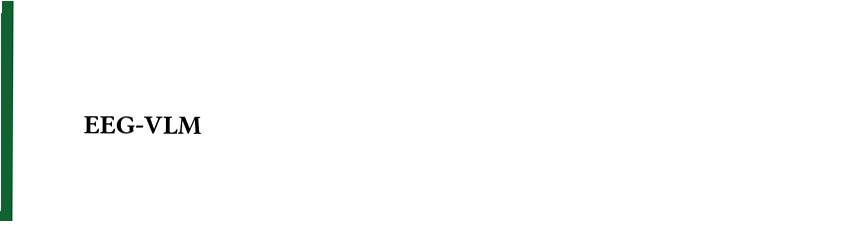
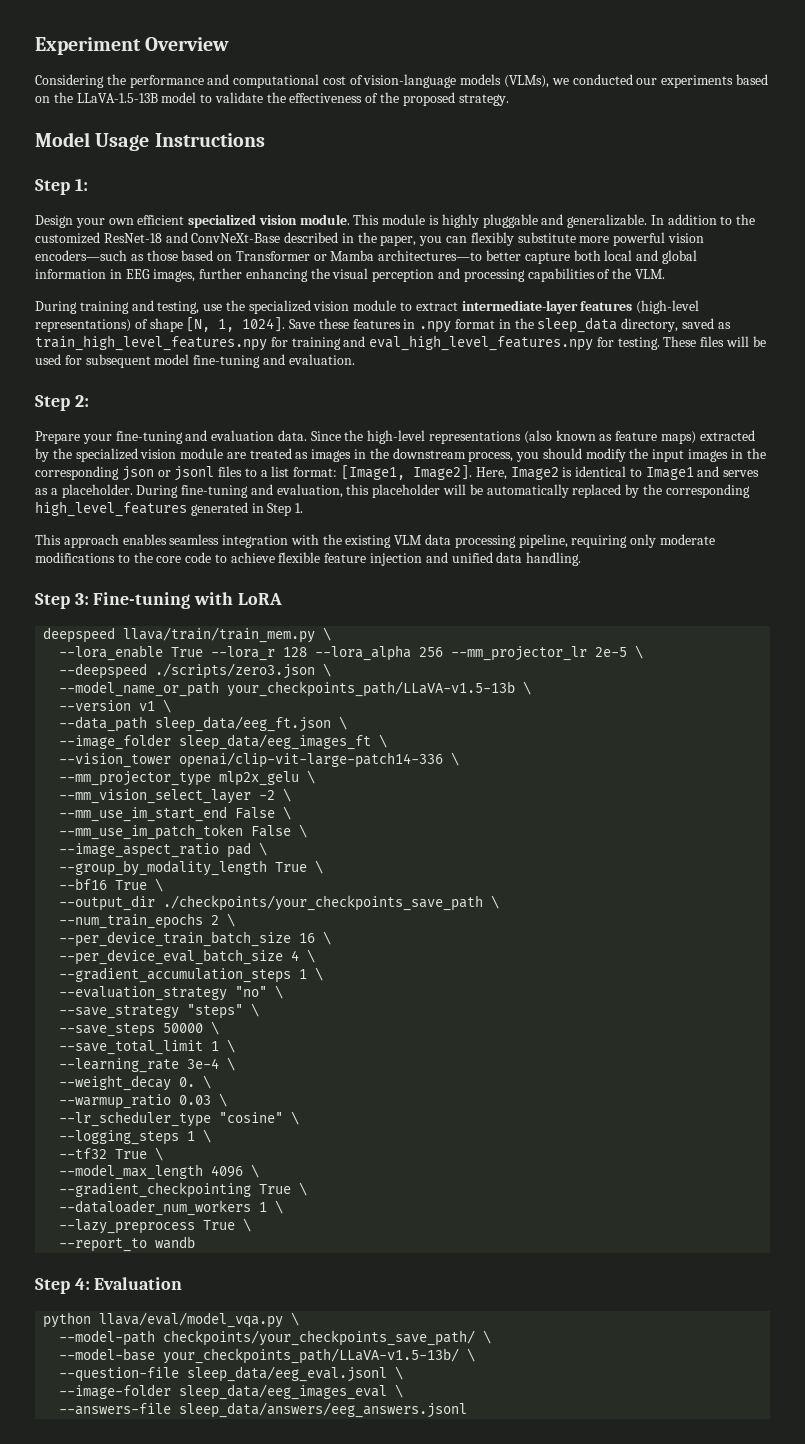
- EEG-VLM
+ Experiment Overview
+ Considering the performance and computational cost of vision-language models (VLMs), we conducted our experiments based on the LLaVA-1.5-13B model to validate the effectiveness of the proposed strategy.
+ Model Usage Instructions
+ Step 1:
+ Design your own efficient specialized vision module. This module is highly pluggable and generalizable. In addition to the customized ResNet-18 and ConvNeXt-Base described in the paper, you can flexibly substitute more powerful vision encoders—such as those based on Transformer or Mamba architectures—to better capture both local and global information in EEG images, further enhancing the visual perception and processing capabilities of the VLM.
+ During training and testing, use the specialized vision module to extract intermediate-layer features (high-level representations) of shape [N, 1, 1024]. Save these features in .npy format in the sleep_data directory, saved as train_high_level_features.npy for training and eval_high_level_features.npy for testing. These files will be used for subsequent model fine-tuning and evaluation.
+ Step 2:
+ Prepare your fine-tuning and evaluation data. Since the high-level representations (also known as feature maps) extracted by the specialized vision module are treated as images in the downstream process, you should modify the input images in the corresponding json or jsonl files to a list format: [Image1, Image2]. Here, Image2 is identical to Image1 and serves as a placeholder. During fine-tuning and evaluation, this placeholder will be automatically replaced by the corresponding high_level_features generated in Step 1.
+ This approach enables seamless integration with the existing VLM data processing pipeline, requiring only moderate modifications to the core code to achieve flexible feature injection and unified data handling.
+ Step 3: Fine-tuning with LoRA
+ deepspeed llava/train/train_mem.py \
+ --lora_enable True --lora_r 128 --lora_alpha 256 --mm_projector_lr 2e-5 \
+ --deepspeed ./scripts/zero3.json \
+ --model_name_or_path your_checkpoints_path/LLaVA-v1.5-13b \
+ --version v1 \
+ --data_path sleep_data/eeg_ft.json \
+ --image_folder sleep_data/eeg_images_ft \
+ --vision_tower openai/clip-vit-large-patch14-336 \
+ --mm_projector_type mlp2x_gelu \
+ --mm_vision_select_layer -2 \
+ --mm_use_im_start_end False \
+ --mm_use_im_patch_token False \
+ --image_aspect_ratio pad \
+ --group_by_modality_length True \
+ --bf16 True \
+ --output_dir ./checkpoints/your_checkpoints_save_path \
+ --num_train_epochs 2 \
+ --per_device_train_batch_size 16 \
+ --per_device_eval_batch_size 4 \
+ --gradient_accumulation_steps 1 \
+ --evaluation_strategy "no" \
+ --save_strategy "steps" \
+ --save_steps 50000 \
+ --save_total_limit 1 \
+ --learning_rate 3e-4 \
+ --weight_decay 0. \
+ --warmup_ratio 0.03 \
+ --lr_scheduler_type "cosine" \
+ --logging_steps 1 \
+ --tf32 True \
+ --model_max_length 4096 \
+ --gradient_checkpointing True \
+ --dataloader_num_workers 1 \
+ --lazy_preprocess True \
+ --report_to wandb
+ Step 4: Evaluation
+ python llava/eval/model_vqa.py \
+ --model-path checkpoints/your_checkpoints_save_path/ \
+ --model-base your_checkpoints_path/LLaVA-v1.5-13b/ \
+ --question-file sleep_data/eeg_eval.jsonl \
+ --image-folder sleep_data/eeg_images_eval \
+ --answers-file sleep_data/answers/eeg_answers.jsonl

